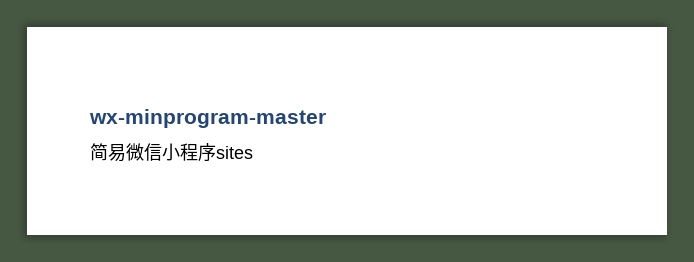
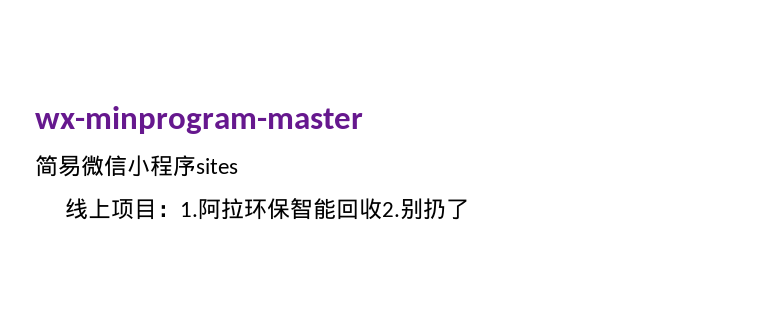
+ 线上项目：1.阿拉环保智能回收2.别扔了

